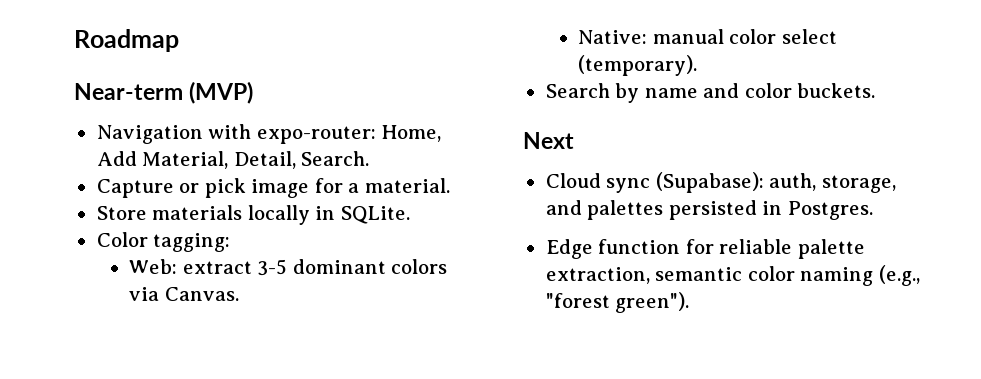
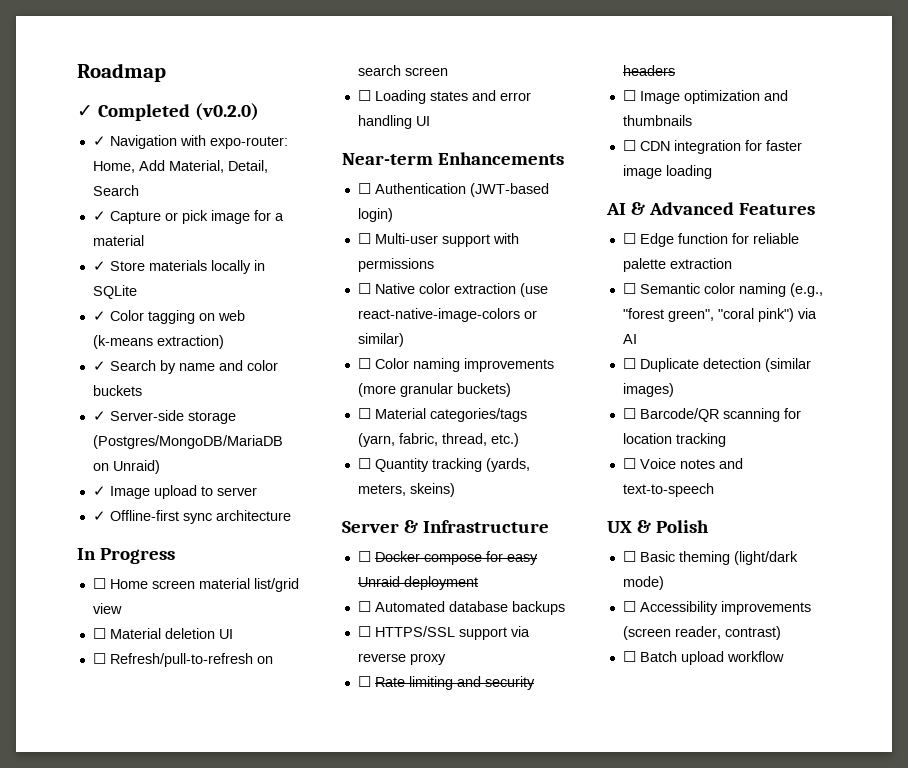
- Near-term (MVP)
- Navigation with expo-router: Home, Add Material, Detail, Search.
- Capture or pick image for a material.
- Store materials locally in SQLite.
- Color tagging:
- Web: extract 3-5 dominant colors via Canvas.
- Native: manual color select (temporary).
- Search by name and color buckets.
- Next
- Cloud sync (Supabase): auth, storage, and palettes persisted in Postgres.
- Edge function for reliable palette extraction, semantic color naming (e.g., "forest green").
+ ✓ Completed (v0.2.0)
+ ✓ Navigation with expo-router: Home, Add Material, Detail, Search
+ ✓ Capture or pick image for a material
+ ✓ Store materials locally in SQLite
+ ✓ Color tagging on web (k-means extraction)
+ ✓ Search by name and color buckets
+ ✓ Server-side storage (Postgres/MongoDB/MariaDB on Unraid)
+ ✓ Image upload to server
+ ✓ Offline-first sync architecture
+ In Progress
+ ☐ Home screen material list/grid view
+ ☐ Material deletion UI
+ ☐ Refresh/pull-to-refresh on search screen
+ ☐ Loading states and error handling UI
+ Near-term Enhancements
+ ☐ Authentication (JWT-based login)
+ ☐ Multi-user support with permissions
+ ☐ Native color extraction (use react-native-image-colors or similar)
+ ☐ Color naming improvements (more granular buckets)
+ ☐ Material categories/tags (yarn, fabric, thread, etc.)
+ ☐ Quantity tracking (yards, meters, skeins)
+ Server & Infrastructure
+ ☐ Docker compose for easy Unraid deployment
+ ☐ Automated database backups
+ ☐ HTTPS/SSL support via reverse proxy
+ ☐ Rate limiting and security headers
+ ☐ Image optimization and thumbnails
+ ☐ CDN integration for faster image loading
+ AI & Advanced Features
+ ☐ Edge function for reliable palette extraction
+ ☐ Semantic color naming (e.g., "forest green", "coral pink") via AI
+ ☐ Duplicate detection (similar images)
+ ☐ Barcode/QR scanning for location tracking
+ ☐ Voice notes and text-to-speech
+ UX & Polish
+ ☐ Basic theming (light/dark mode)
+ ☐ Accessibility improvements (screen reader, contrast)
+ ☐ Batch upload workflow

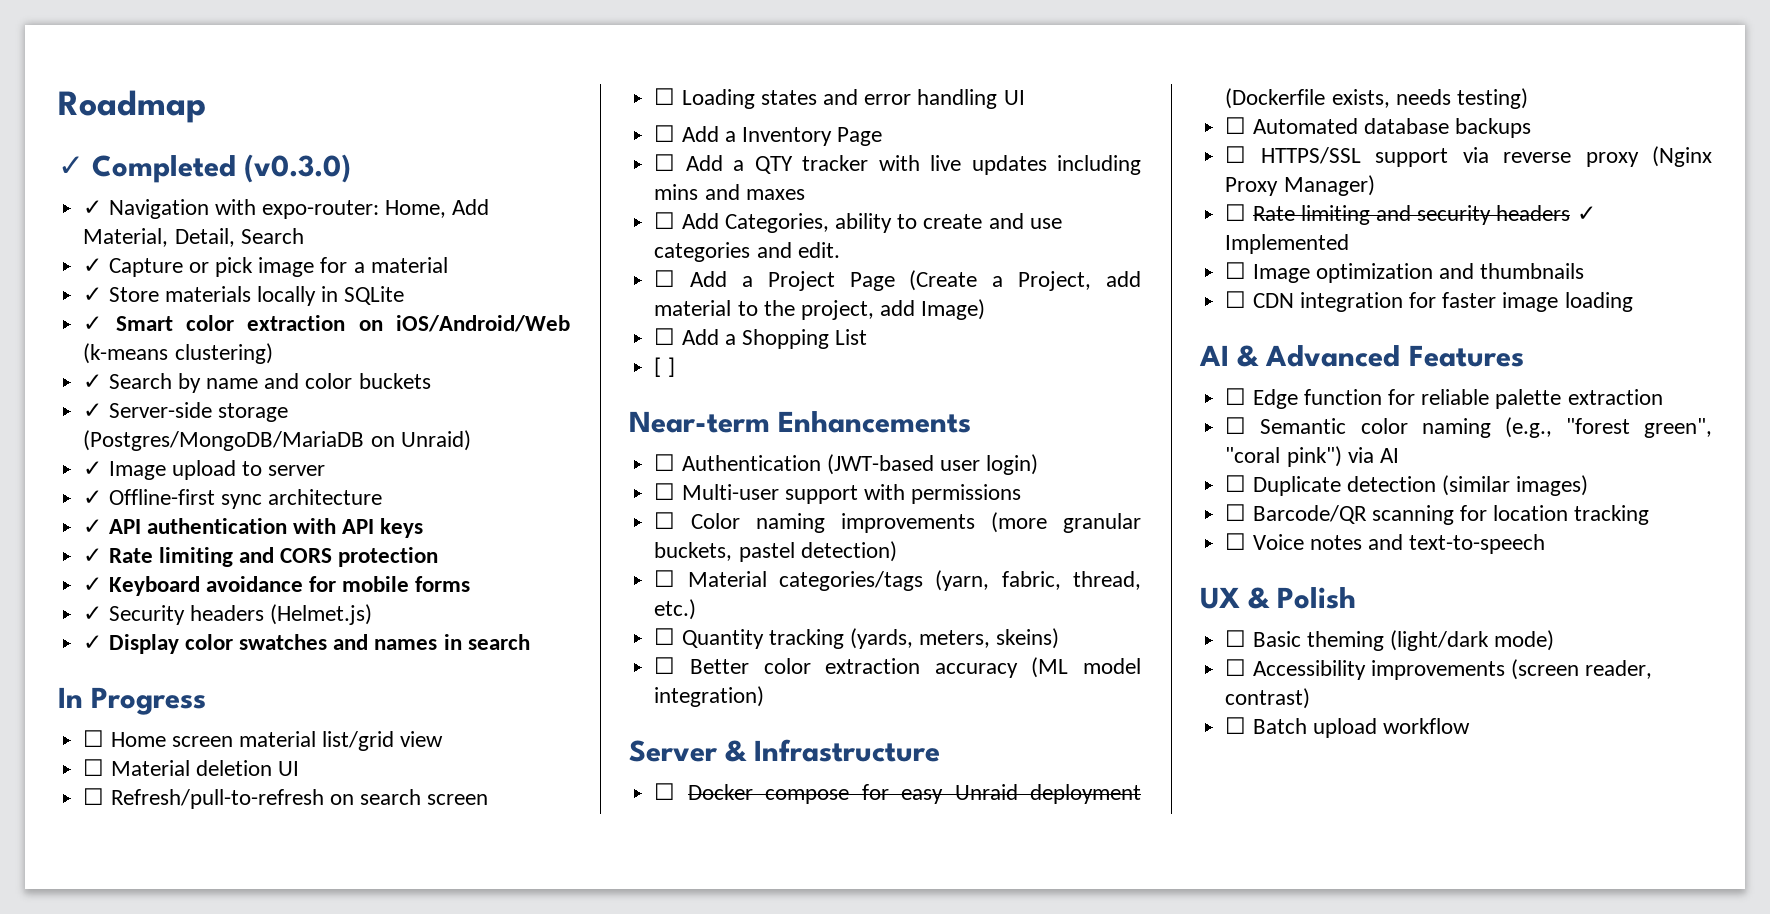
- ✓ Completed (v0.2.0)
+ ✓ Completed (v0.3.0)
- ✓ Color tagging on web (k-means extraction)
+ ✓ Smart color extraction on iOS/Android/Web (k-means clustering)
+ ✓ API authentication with API keys
+ ✓ Rate limiting and CORS protection
+ ✓ Keyboard avoidance for mobile forms
+ ✓ Security headers (Helmet.js)
+ ✓ Display color swatches and names in search
+ ☐ Add a Inventory Page
+ ☐ Add a QTY tracker with live updates including mins and maxes
+ ☐ Add Categories, ability to create and use categories and edit.
+ ☐ Add a Project Page (Create a Project, add material to the project, add Image)
+ ☐ Add a Shopping List
+ [ ]
- ☐ Authentication (JWT-based login)
+ ☐ Authentication (JWT-based user login)
- ☐ Native color extraction (use react-native-image-colors or similar)
- ☐ Color naming improvements (more granular buckets)
+ ☐ Color naming improvements (more granular buckets, pastel detection)
+ ☐ Better color extraction accuracy (ML model integration)
- ☐ Docker compose for easy Unraid deployment
+ ☐ Docker compose for easy Unraid deployment (Dockerfile exists, needs testing)
- ☐ HTTPS/SSL support via reverse proxy
+ ☐ HTTPS/SSL support via reverse proxy (Nginx Proxy Manager)
- ☐ Rate limiting and security headers
+ ☐ Rate limiting and security headers ✓ Implemented

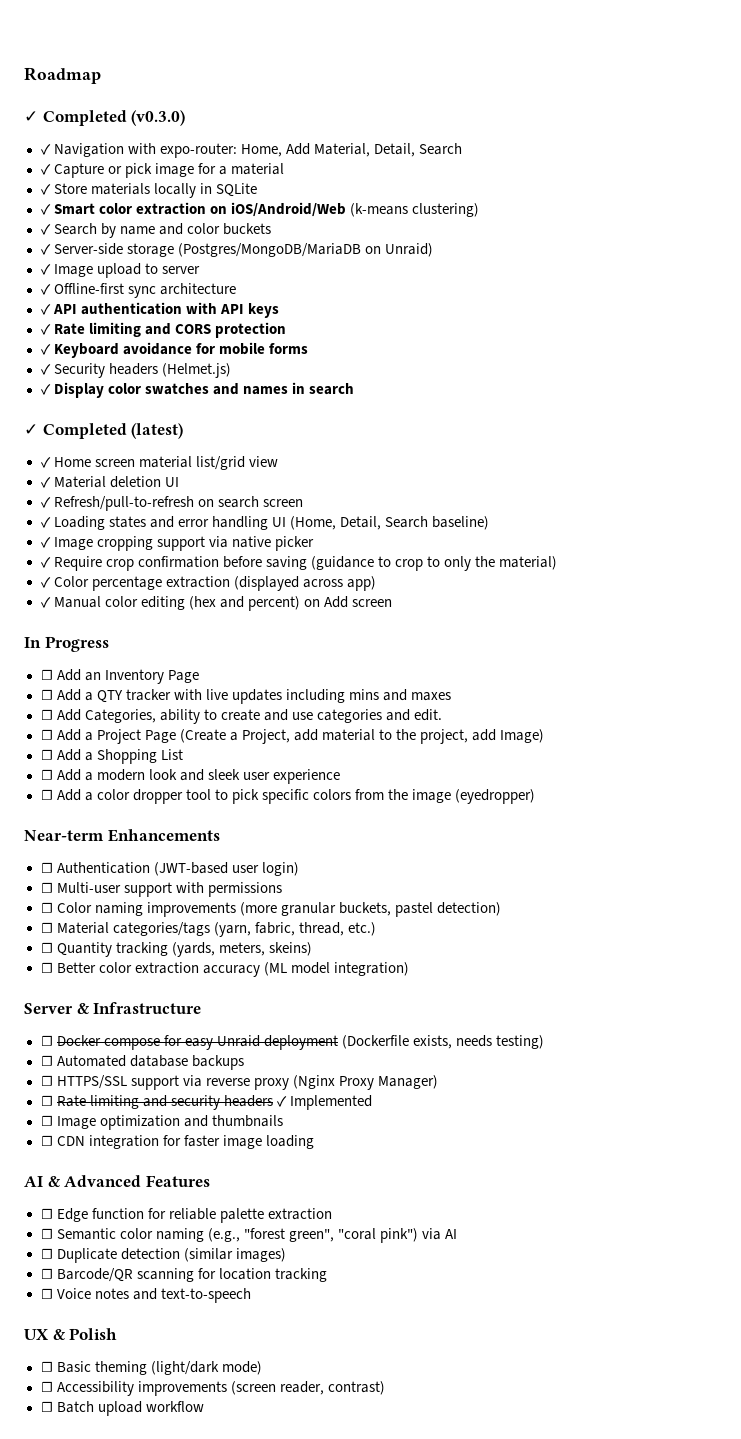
- In Progress
- ☐ Home screen material list/grid view
+ ✓ Completed (latest)
+ ✓ Home screen material list/grid view
- ☐ Material deletion UI
+ ✓ Material deletion UI
- ☐ Refresh/pull-to-refresh on search screen
+ ✓ Refresh/pull-to-refresh on search screen
- ☐ Loading states and error handling UI
- ☐ Add a Inventory Page
+ ✓ Loading states and error handling UI (Home, Detail, Search baseline)
+ ✓ Image cropping support via native picker
+ ✓ Require crop confirmation before saving (guidance to crop to only the material)
+ ✓ Color percentage extraction (displayed across app)
+ ✓ Manual color editing (hex and percent) on Add screen
+ In Progress
+ ☐ Add an Inventory Page
- [ ]
+ ☐ Add a modern look and sleek user experience
+ ☐ Add a color dropper tool to pick specific colors from the image (eyedropper)

